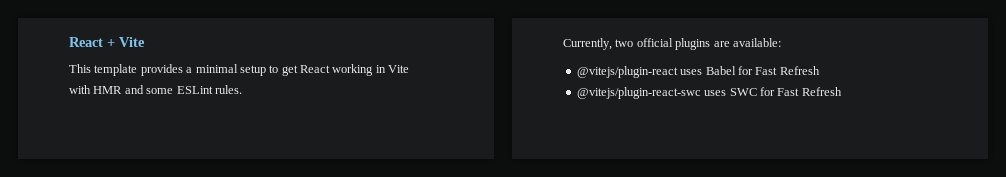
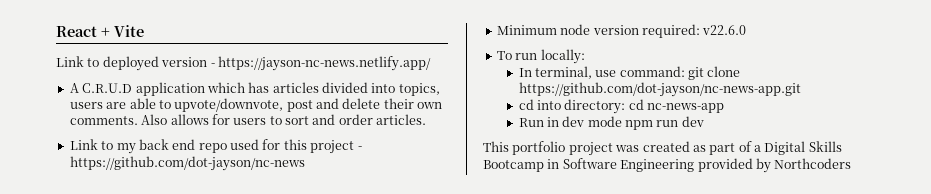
- This template provides a minimal setup to get React working in Vite with HMR and some ESLint rules.
- Currently, two official plugins are available:
- @vitejs/plugin-react uses Babel for Fast Refresh
- @vitejs/plugin-react-swc uses SWC for Fast Refresh
+ Link to deployed version - https://jayson-nc-news.netlify.app/
+ A C.R.U.D application which has articles divided into topics, users are able to upvote/downvote, post and delete their own comments. Also allows for users to sort and order articles.
+ Link to my back end repo used for this project - https://github.com/dot-jayson/nc-news
+ Minimum node version required: v22.6.0
+ To run locally:
+ In terminal, use command: git clone https://github.com/dot-jayson/nc-news-app.git
+ cd into directory: cd nc-news-app
+ Run in dev mode npm run dev
+ This portfolio project was created as part of a Digital Skills Bootcamp in Software Engineering provided by Northcoders

